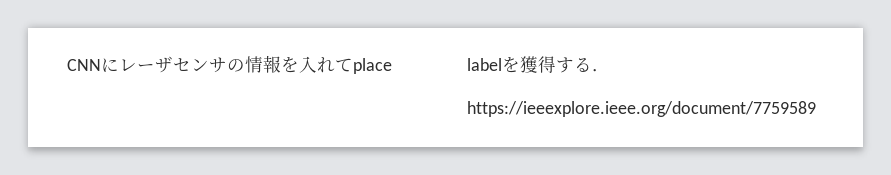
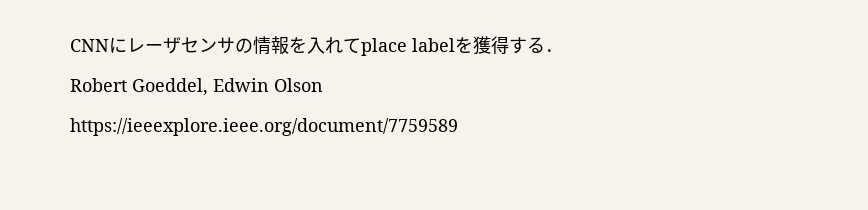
+ Robert Goeddel, Edwin Olson

